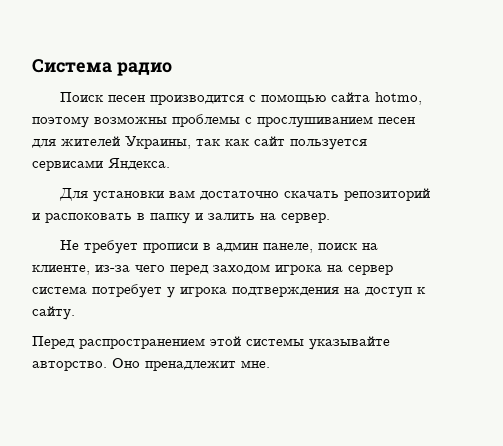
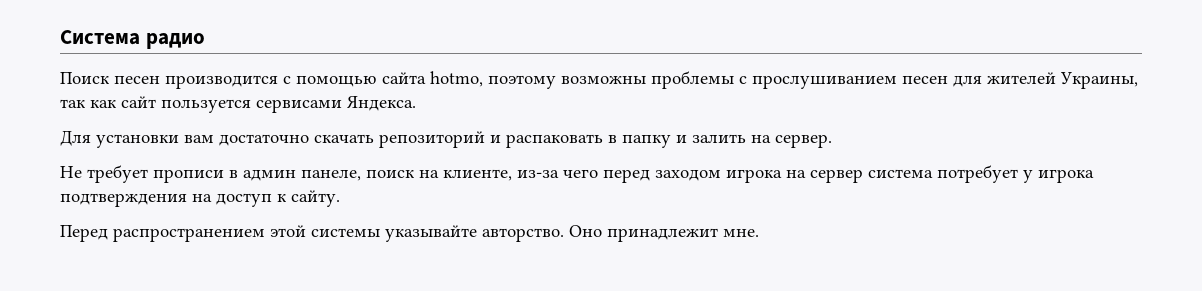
- Для установки вам достаточно скачать репозиторий и распоковать в папку и залить на сервер.
+ Для установки вам достаточно скачать репозиторий и распаковать в папку и залить на сервер.
- Оно пренадлежит мне.
+ Оно принадлежит мне.

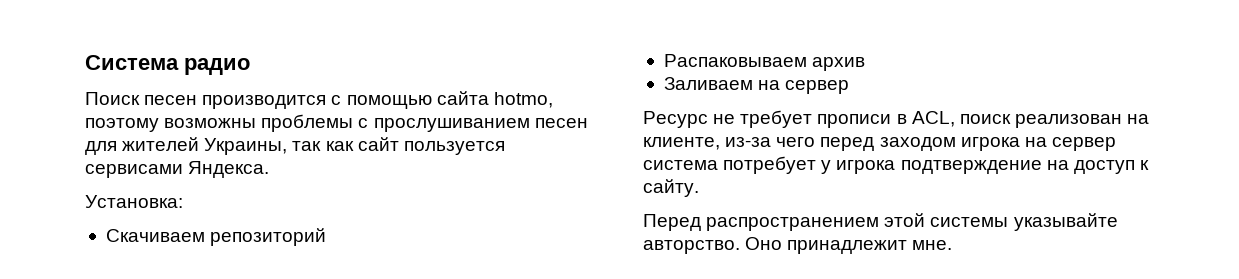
- Для установки вам достаточно скачать репозиторий и распаковать в папку и залить на сервер.
- Не требует прописи в админ панеле, поиск на клиенте, из-за чего перед заходом игрока на сервер система потребует у игрока подтверждения на доступ к сайту.
+ Установка:
+ Скачиваем репозиторий
+ Распаковываем архив
+ Заливаем на сервер
+ Ресурс не требует прописи в ACL, поиск реализован на клиенте, из-за чего перед заходом игрока на сервер система потребует у игрока подтверждение на доступ к сайту.

